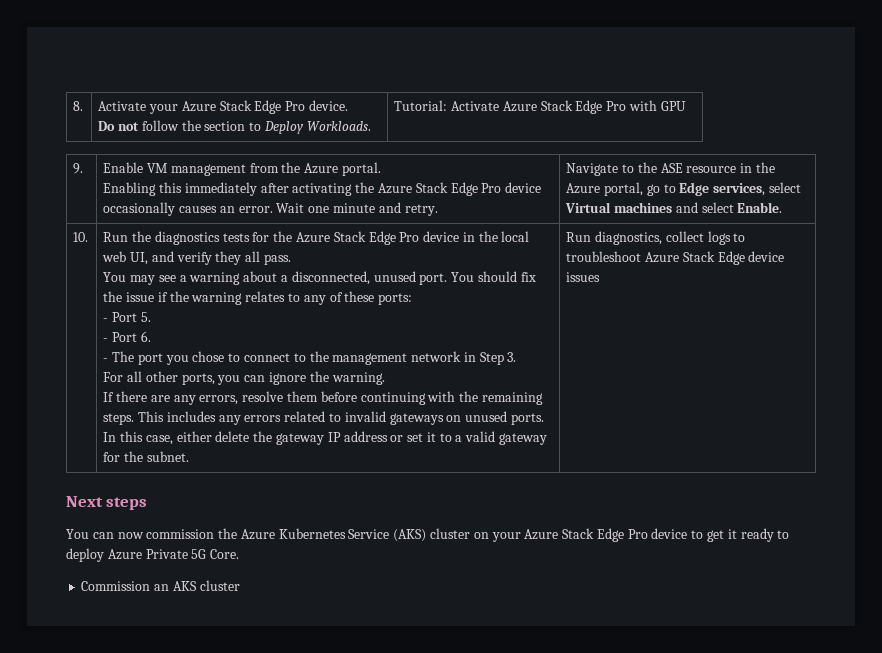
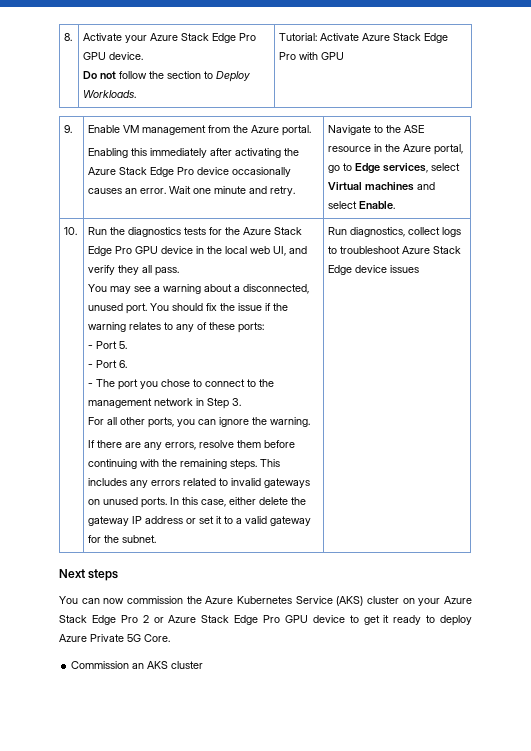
- 8. | Activate your Azure Stack Edge Pro device.
+ 8. | Activate your Azure Stack Edge Pro GPU device.
- Run the diagnostics tests for the Azure Stack Edge Pro device in the local web UI, and verify they all pass.
+ Run the diagnostics tests for the Azure Stack Edge Pro GPU device in the local web UI, and verify they all pass.
- You can now commission the Azure Kubernetes Service (AKS) cluster on your Azure Stack Edge Pro device to get it ready to deploy Azure Private 5G Core.
+ You can now commission the Azure Kubernetes Service (AKS) cluster on your Azure Stack Edge Pro 2 or Azure Stack Edge Pro GPU device to get it ready to deploy Azure Private 5G Core.

